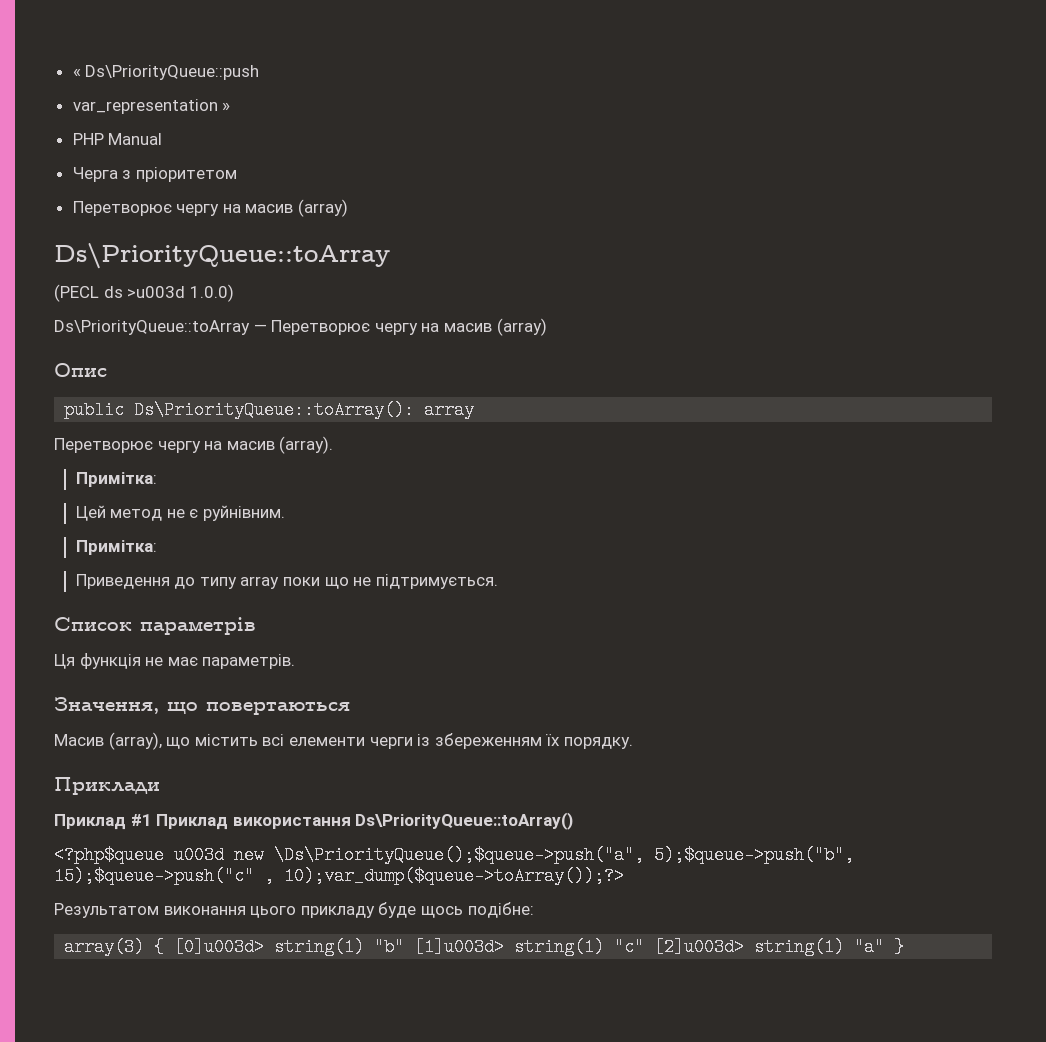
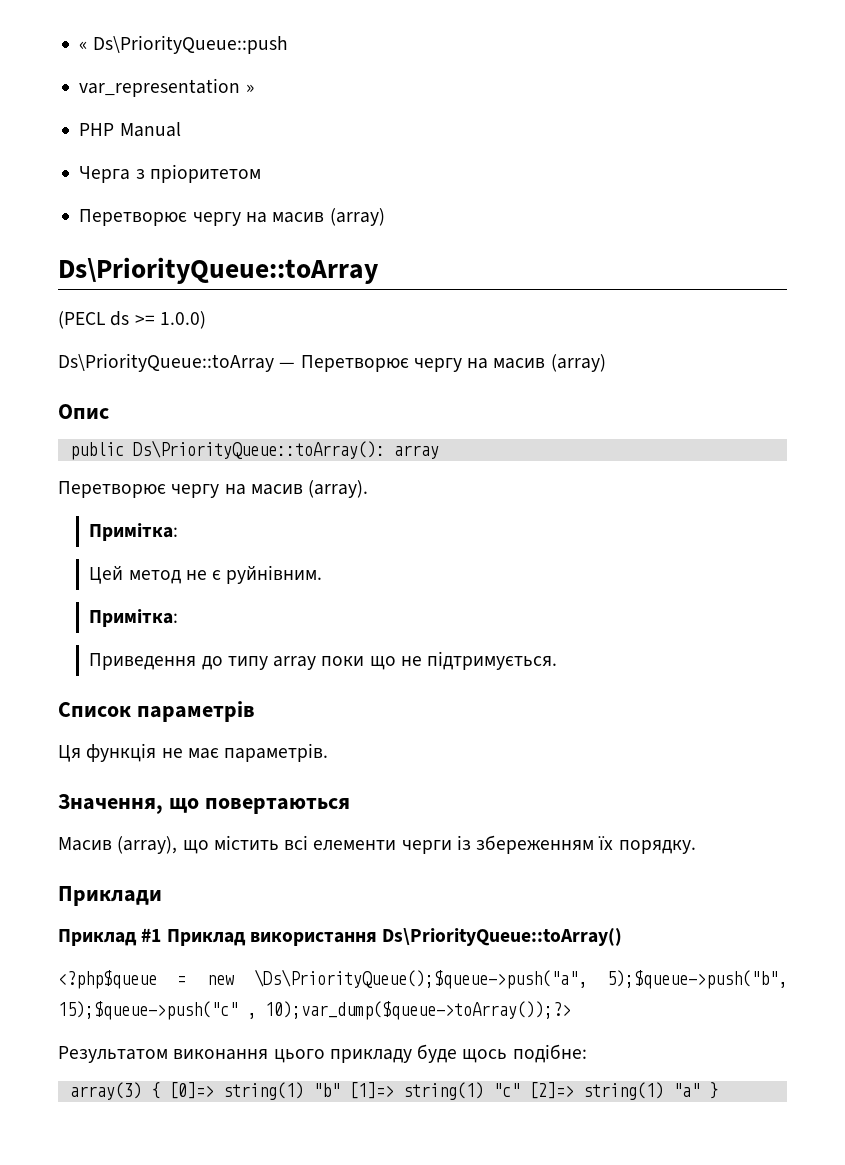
- (PECL ds >u003d 1.0.0)
+ (PECL ds >= 1.0.0)
- <?php$queue u003d new \Ds\PriorityQueue();$queue->push("a", 5);$queue->push("b", 15);$queue->push("c" , 10);var_dump($queue->toArray());?>
+ <?php$queue = new \Ds\PriorityQueue();$queue->push("a", 5);$queue->push("b", 15);$queue->push("c" , 10);var_dump($queue->toArray());?>
- array(3) { [0]u003d> string(1) "b" [1]u003d> string(1) "c" [2]u003d> string(1) "a" }
+ array(3) { [0]=> string(1) "b" [1]=> string(1) "c" [2]=> string(1) "a" }

